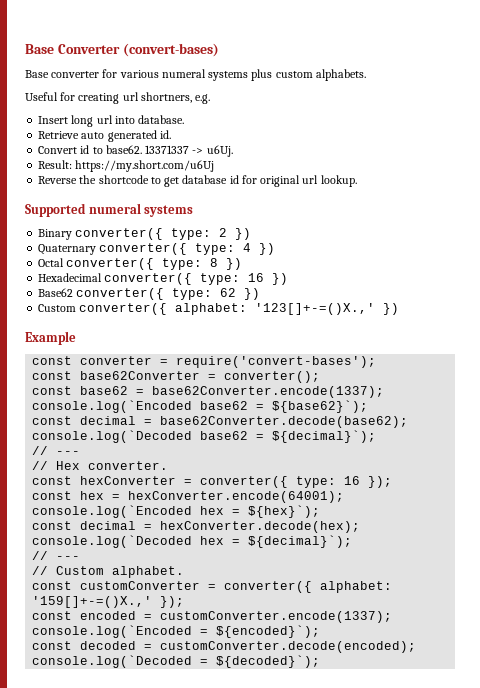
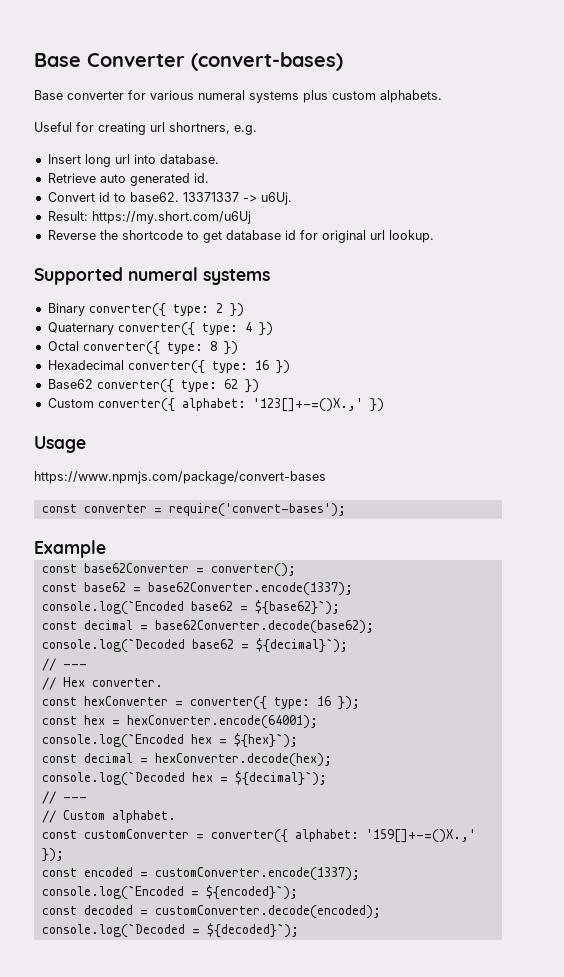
- Example
+ Usage
+ https://www.npmjs.com/package/convert-bases
+ Example

